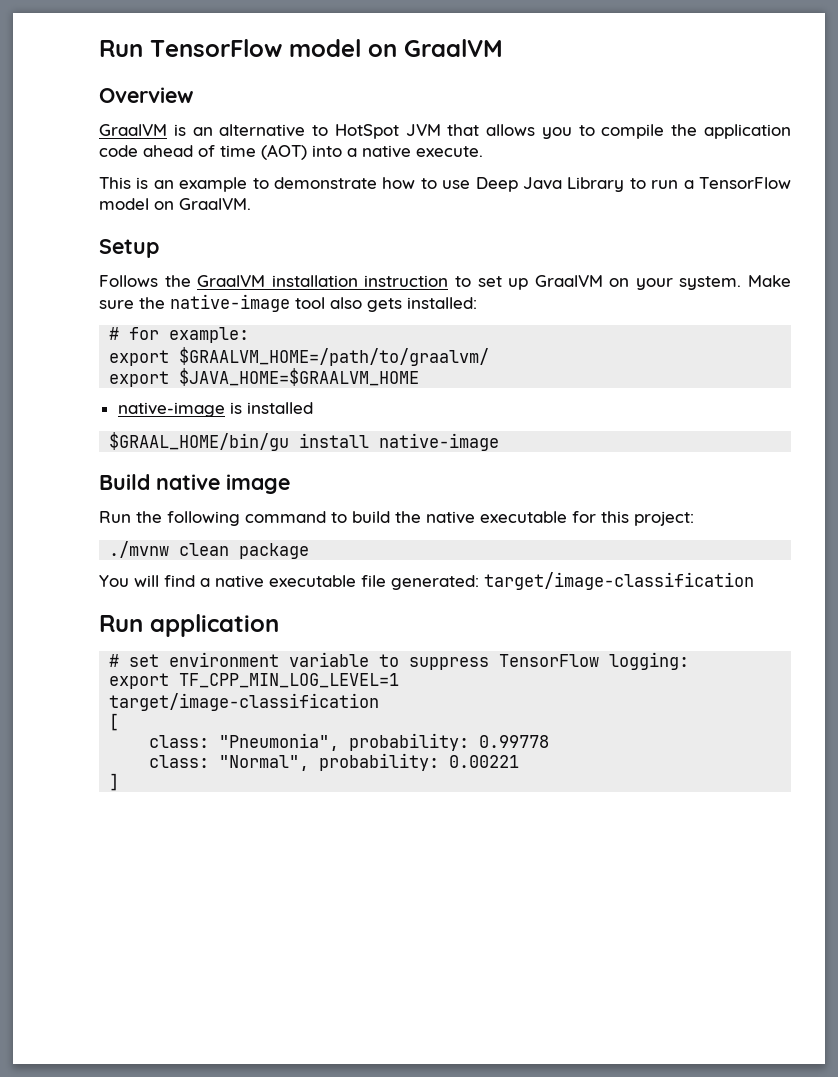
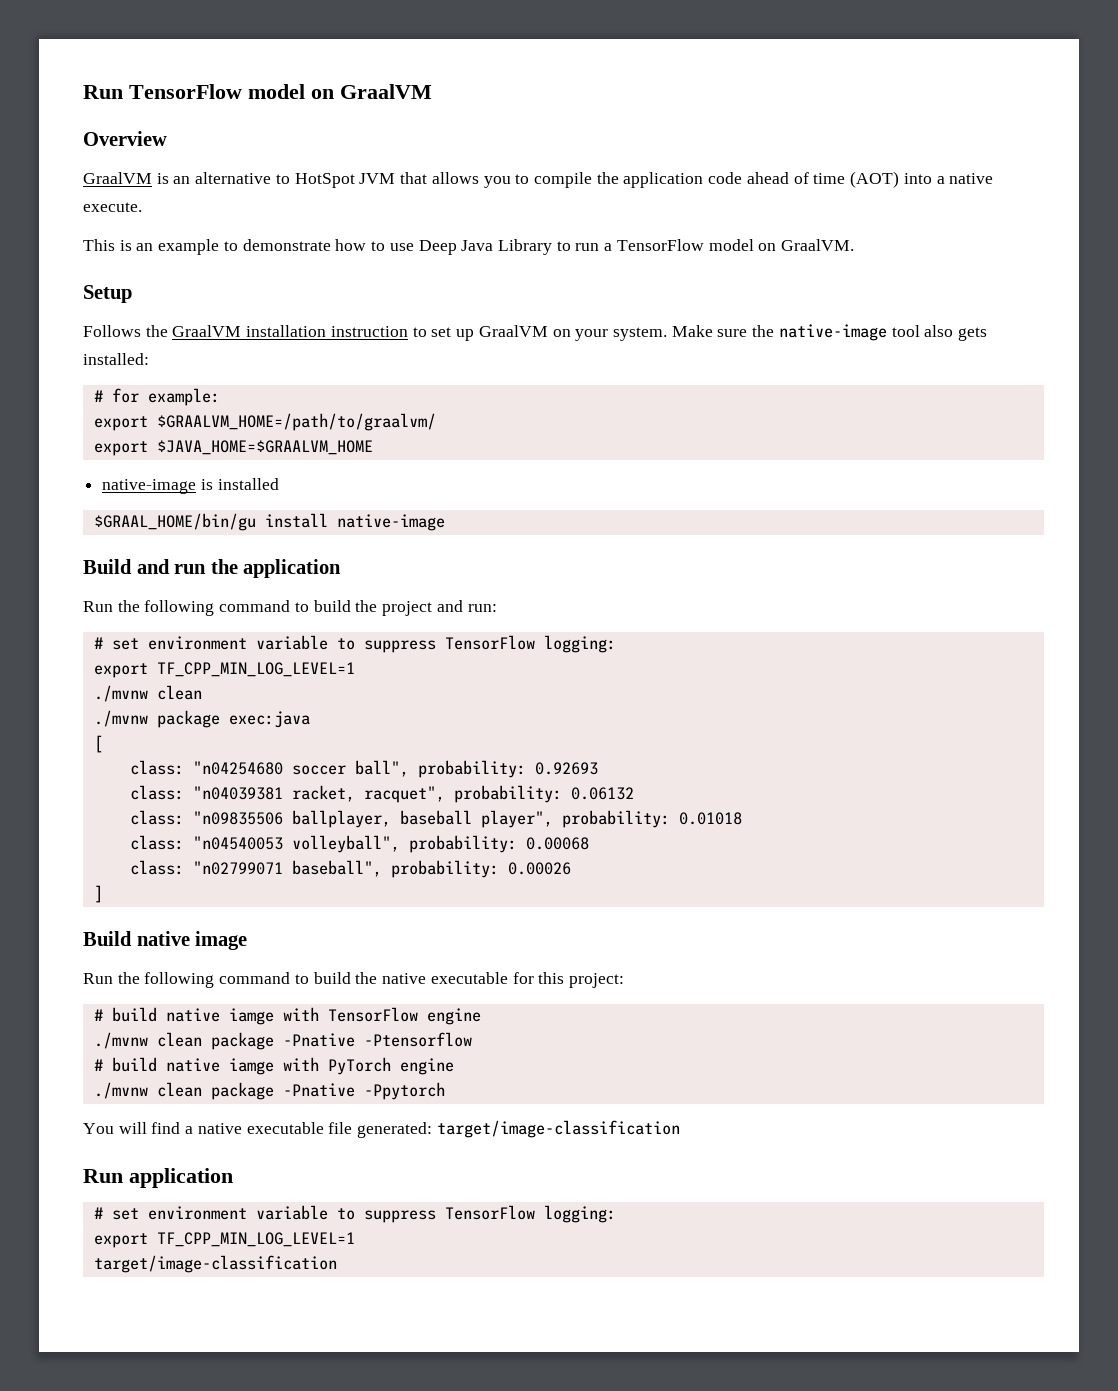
+ Build and run the application
+ Run the following command to build the project and run:
+ # set environment variable to suppress TensorFlow logging:
+ export TF_CPP_MIN_LOG_LEVEL=1
+ ./mvnw clean
+ ./mvnw package exec:java
+ [
+ class: "n04254680 soccer ball", probability: 0.92693
+ class: "n04039381 racket, racquet", probability: 0.06132
+ class: "n09835506 ballplayer, baseball player", probability: 0.01018
+ class: "n04540053 volleyball", probability: 0.00068
+ class: "n02799071 baseball", probability: 0.00026
+ ]
- ./mvnw clean package
+ # build native iamge with TensorFlow engine
+ ./mvnw clean package -Pnative -Ptensorflow
+ # build native iamge with PyTorch engine
+ ./mvnw clean package -Pnative -Ppytorch
- [
- class: "Pneumonia", probability: 0.99778
- class: "Normal", probability: 0.00221
- ]

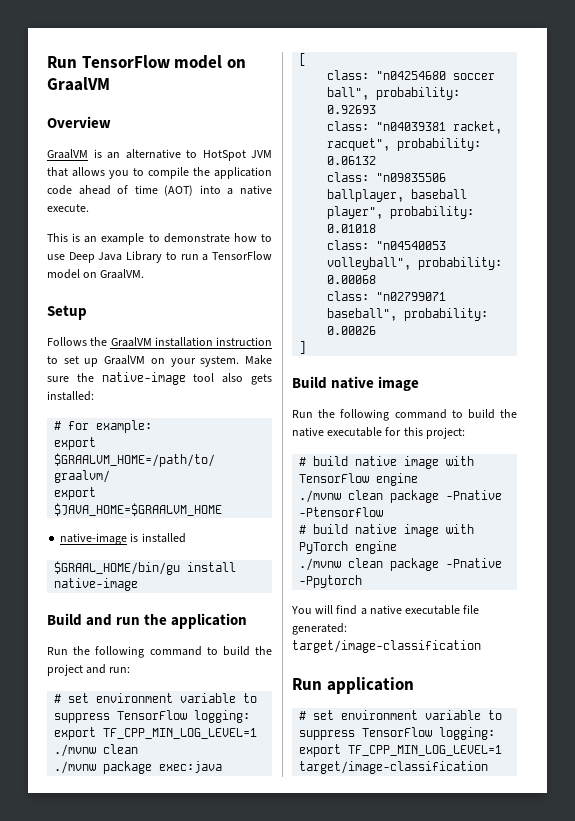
- # build native iamge with TensorFlow engine
+ # build native image with TensorFlow engine
- # build native iamge with PyTorch engine
+ # build native image with PyTorch engine

